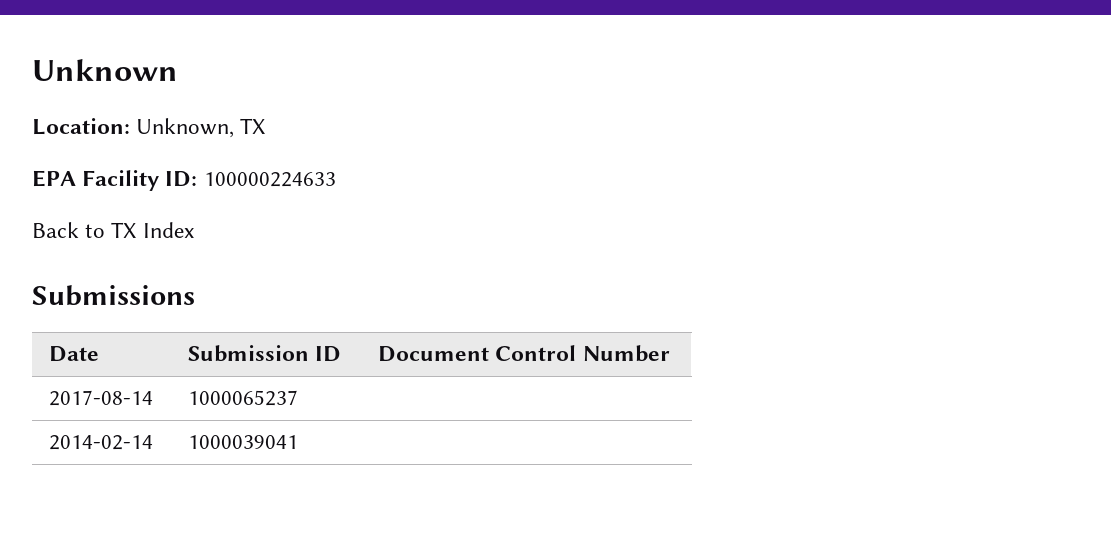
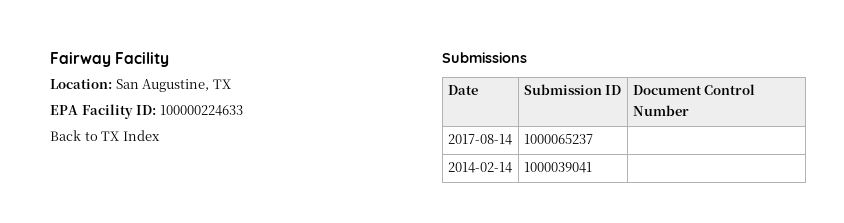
- Unknown
+ Fairway Facility
- Location: Unknown, TX
+ Location: San Augustine, TX

